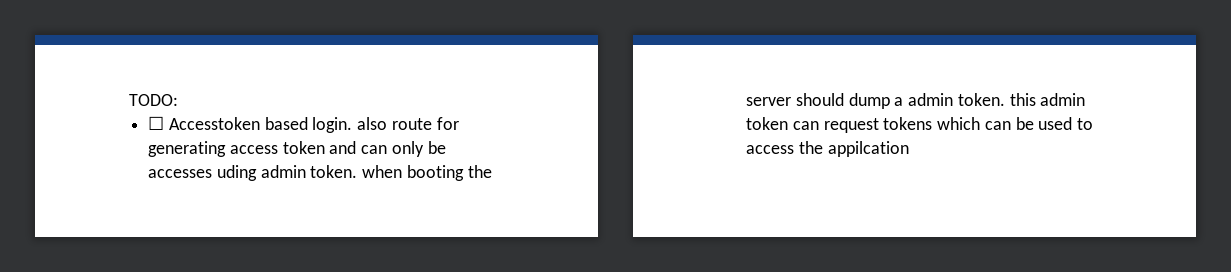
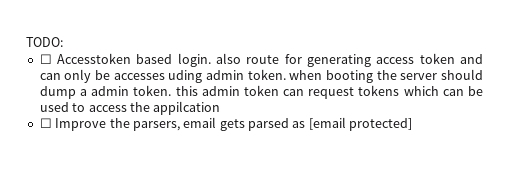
+ ☐ Improve the parsers, email gets parsed as [email protected]

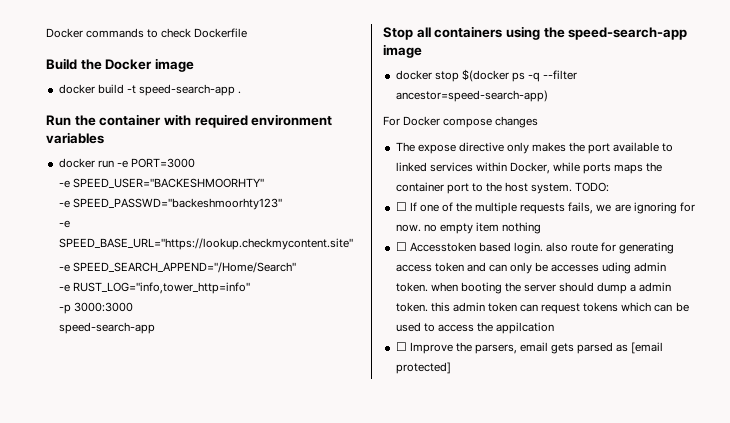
- TODO:
+ Docker commands to check Dockerfile
+ Build the Docker image
+ docker build -t speed-search-app .
+ Run the container with required environment variables
+ docker run -e PORT=3000
+ -e SPEED_USER="BACKESHMOORHTY"
+ -e SPEED_PASSWD="backeshmoorhty123"
+ -e SPEED_BASE_URL="https://lookup.checkmycontent.site"
+ -e SPEED_SEARCH_APPEND="/Home/Search"
+ -e RUST_LOG="info,tower_http=info"
+ -p 3000:3000
+ speed-search-app
+ Stop all containers using the speed-search-app image
+ docker stop $(docker ps -q --filter ancestor=speed-search-app)
+ For Docker compose changes
+ The expose directive only makes the port available to linked services within Docker, while ports maps the container port to the host system. TODO:
+ ☐ If one of the multiple requests fails, we are ignoring for now. no empty item nothing

